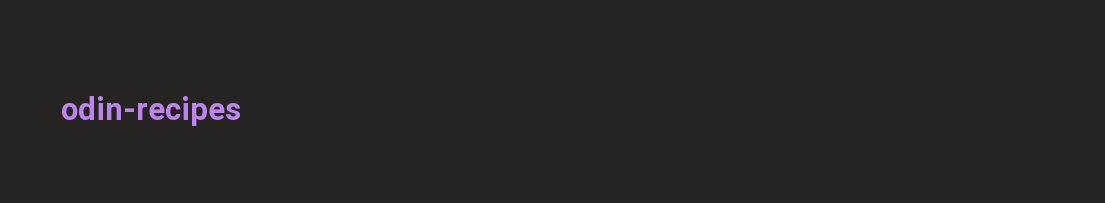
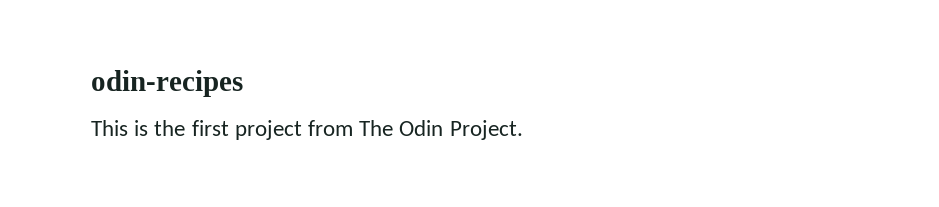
+ This is the first project from The Odin Project.

